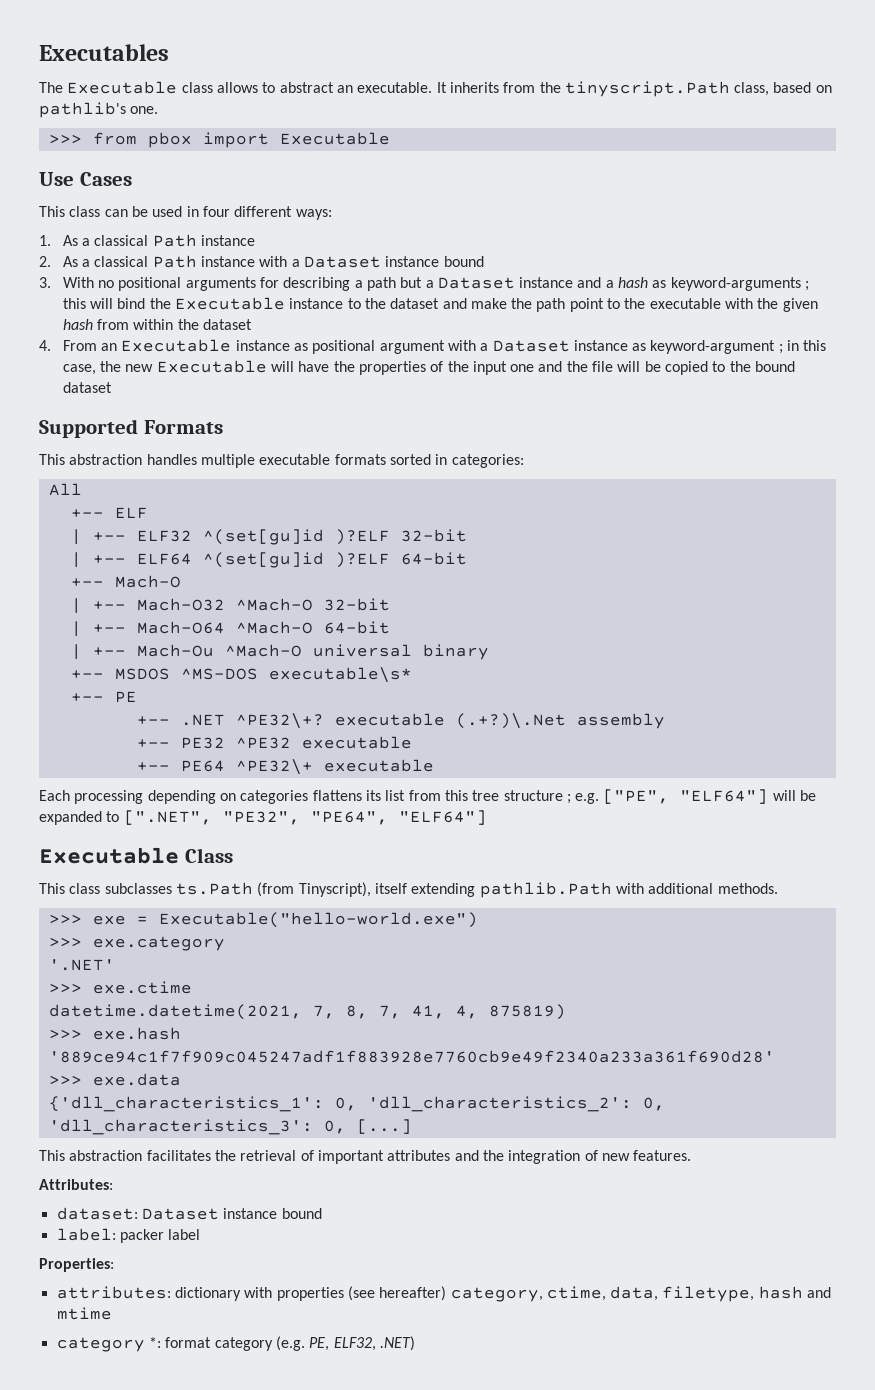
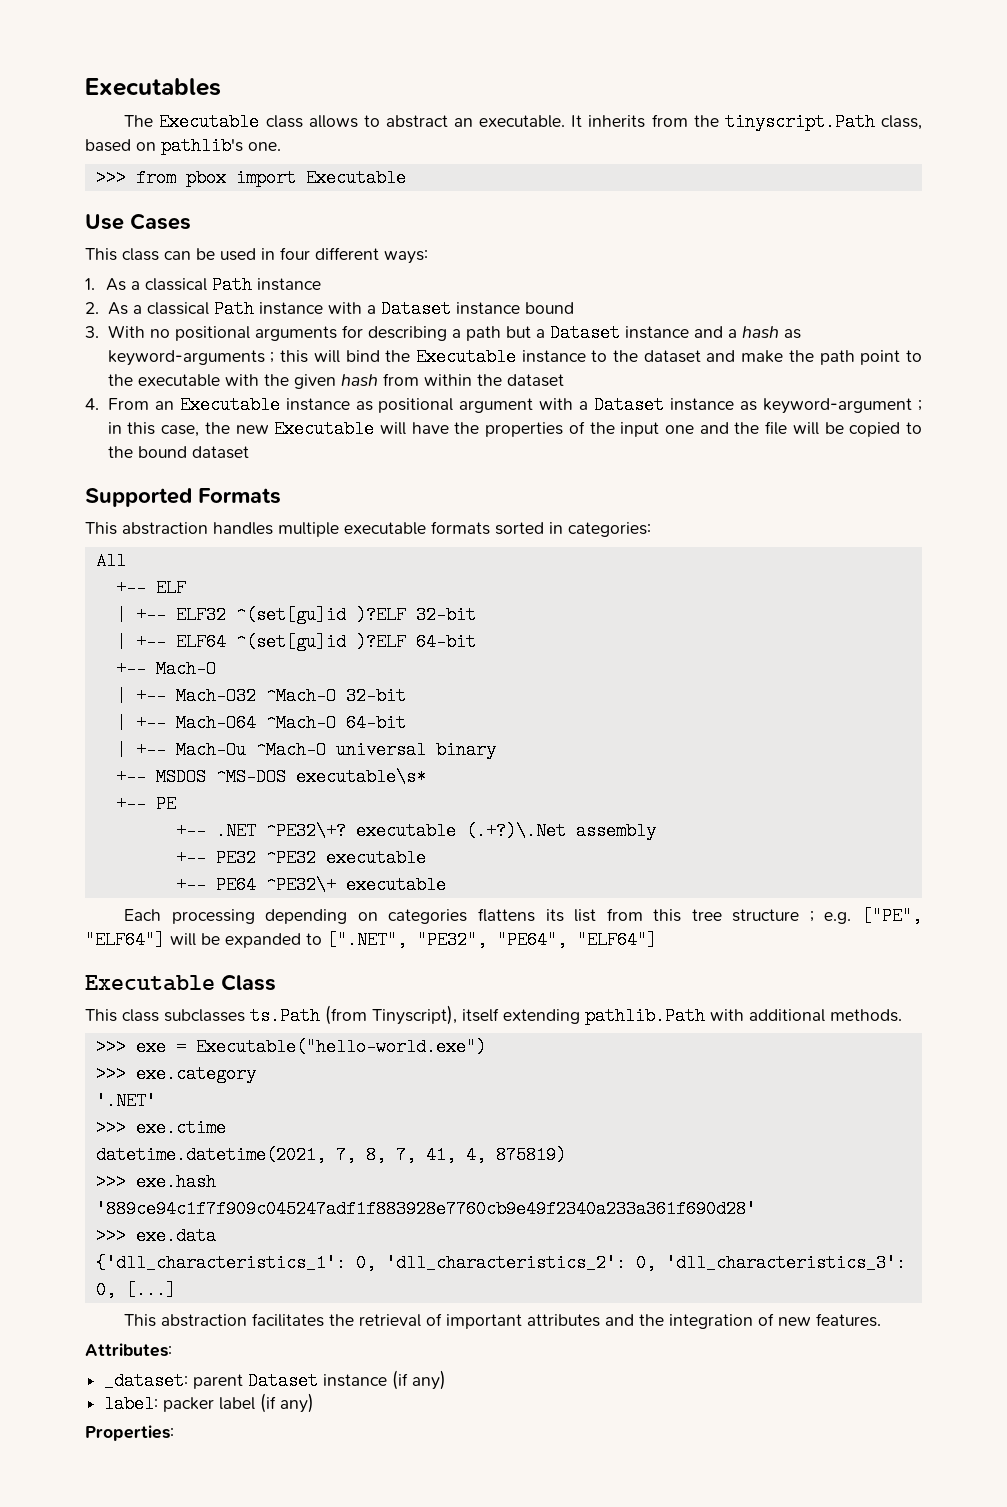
- dataset: Dataset instance bound
+ _dataset: parent Dataset instance (if any)
- label: packer label
+ label: packer label (if any)
- attributes: dictionary with properties (see hereafter) category, ctime, data, filetype, hash and mtime
- category *: format category (e.g. PE, ELF32, .NET)

